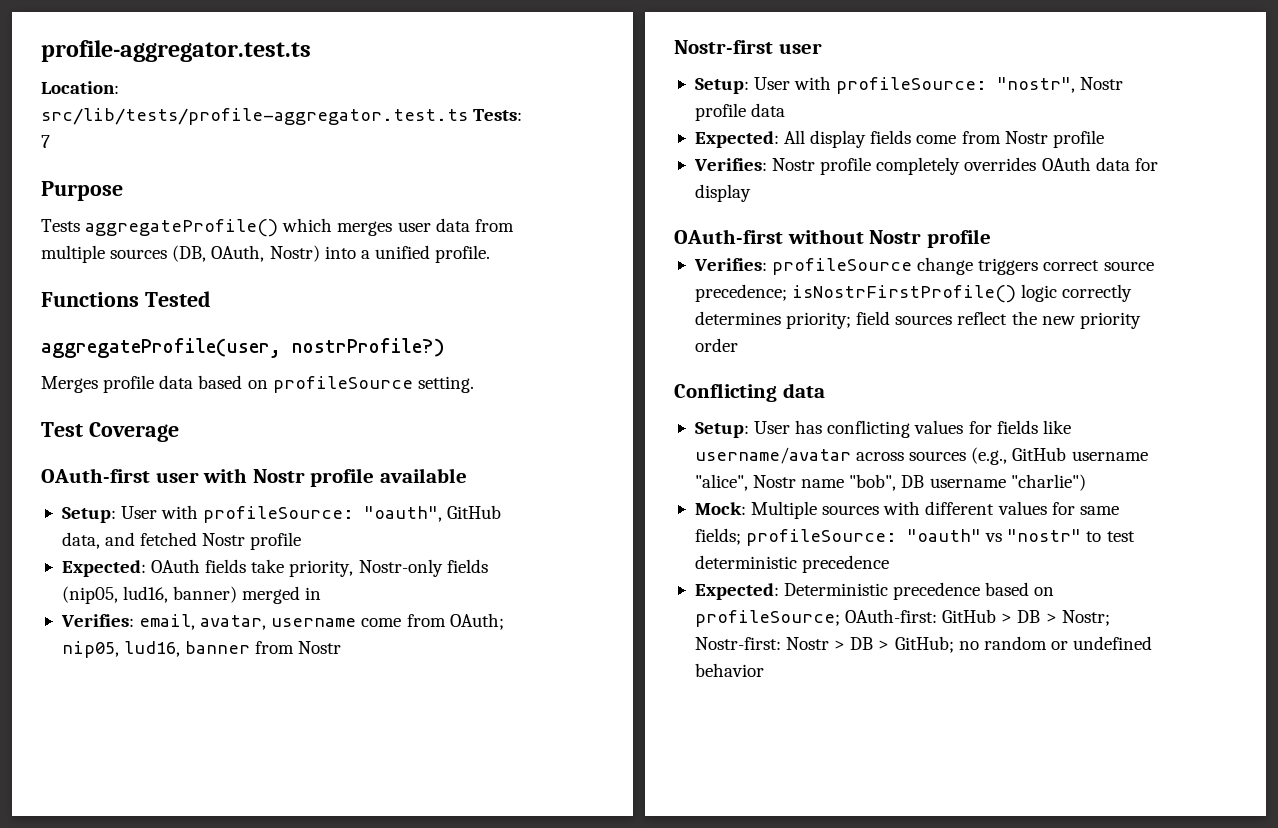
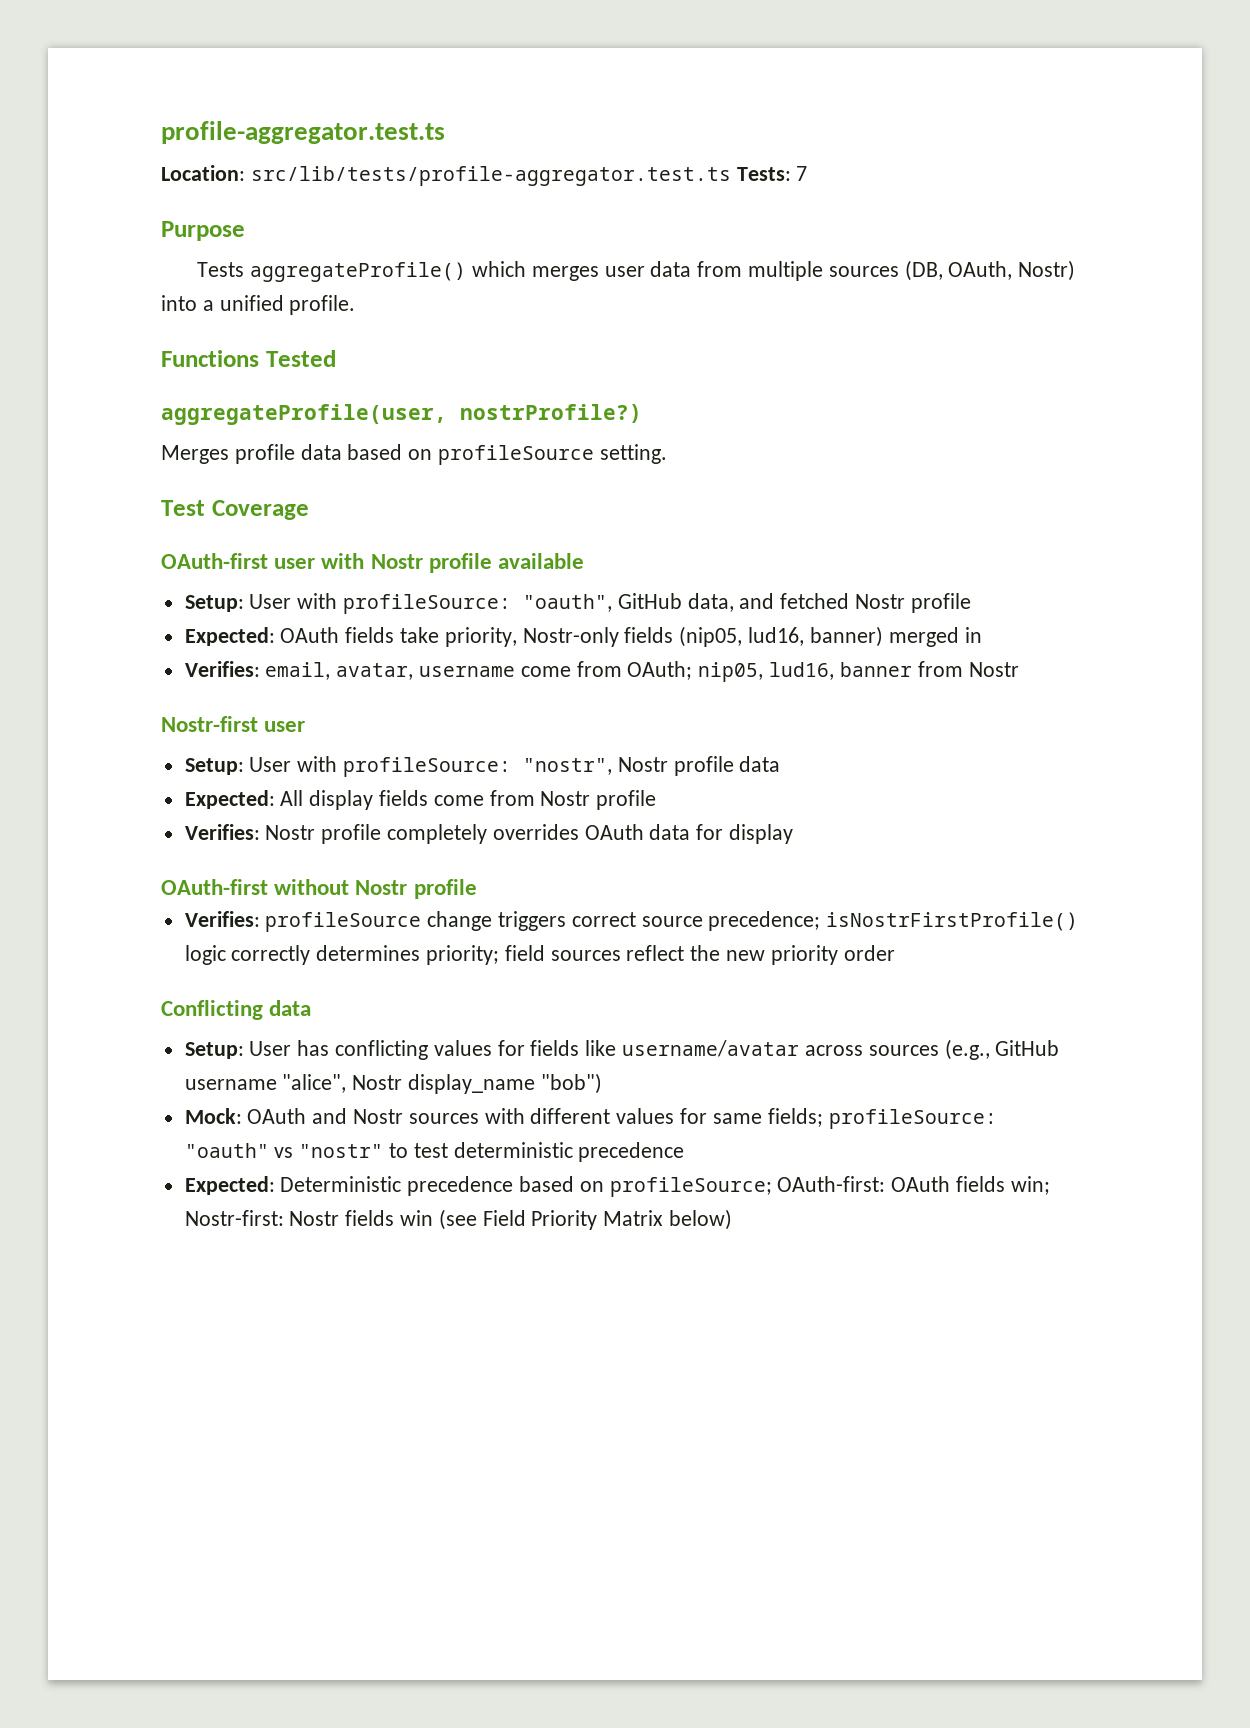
- Setup: User has conflicting values for fields like username/avatar across sources (e.g., GitHub username "alice", Nostr name "bob", DB username "charlie")
- Mock: Multiple sources with different values for same fields; profileSource: "oauth" vs "nostr" to test deterministic precedence
+ Setup: User has conflicting values for fields like username/avatar across sources (e.g., GitHub username "alice", Nostr display_name "bob")
+ Mock: OAuth and Nostr sources with different values for same fields; profileSource: "oauth" vs "nostr" to test deterministic precedence
- Expected: Deterministic precedence based on profileSource; OAuth-first: GitHub > DB > Nostr; Nostr-first: Nostr > DB > GitHub; no random or undefined behavior
+ Expected: Deterministic precedence based on profileSource; OAuth-first: OAuth fields win; Nostr-first: Nostr fields win (see Field Priority Matrix below)

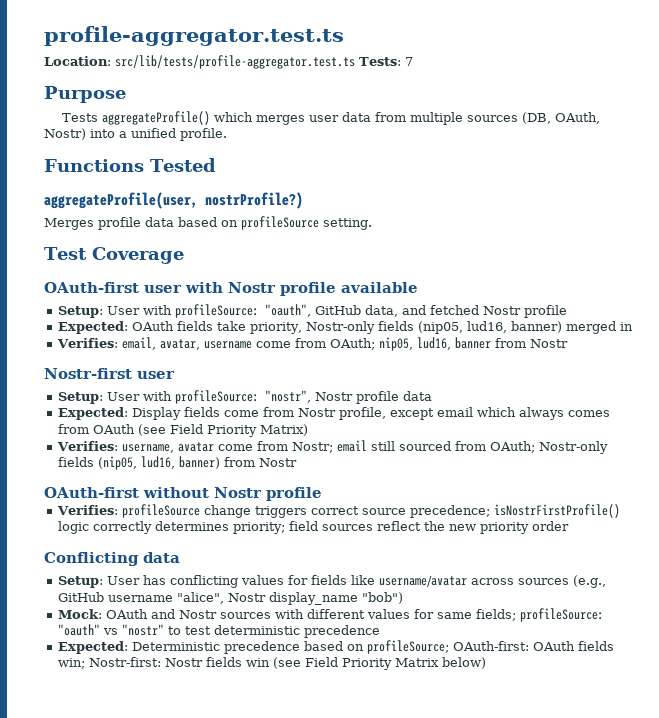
- Expected: All display fields come from Nostr profile
- Verifies: Nostr profile completely overrides OAuth data for display
+ Expected: Display fields come from Nostr profile, except email which always comes from OAuth (see Field Priority Matrix)
+ Verifies: username, avatar come from Nostr; email still sourced from OAuth; Nostr-only fields (nip05, lud16, banner) from Nostr

